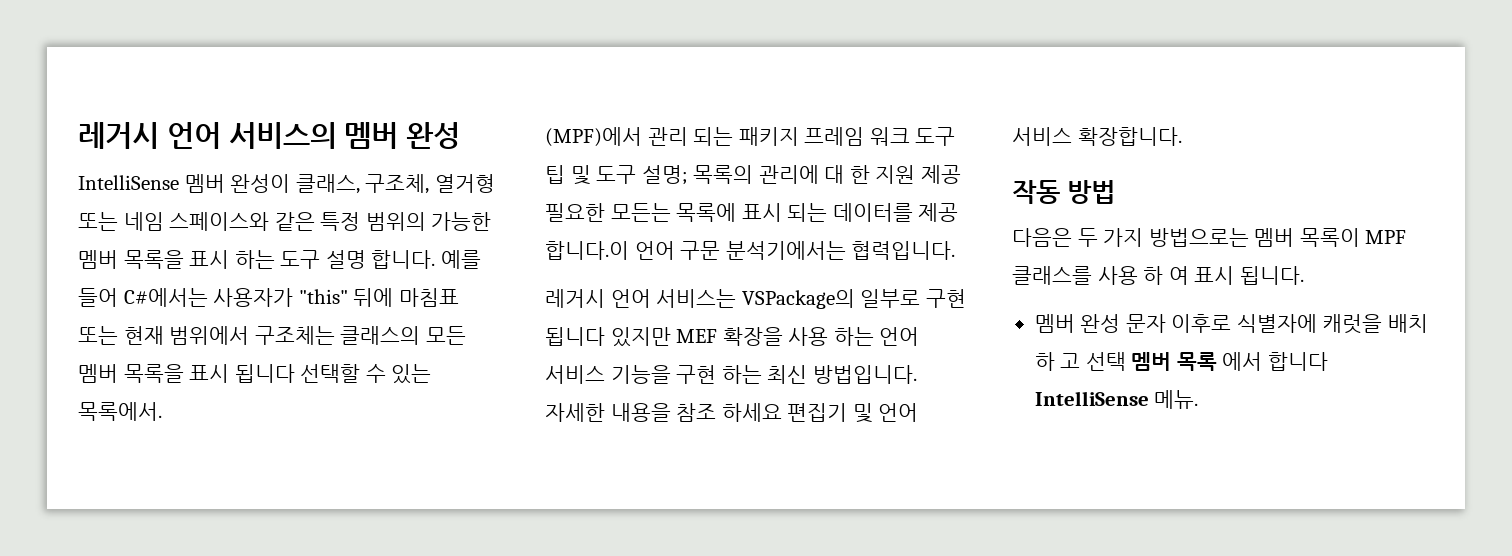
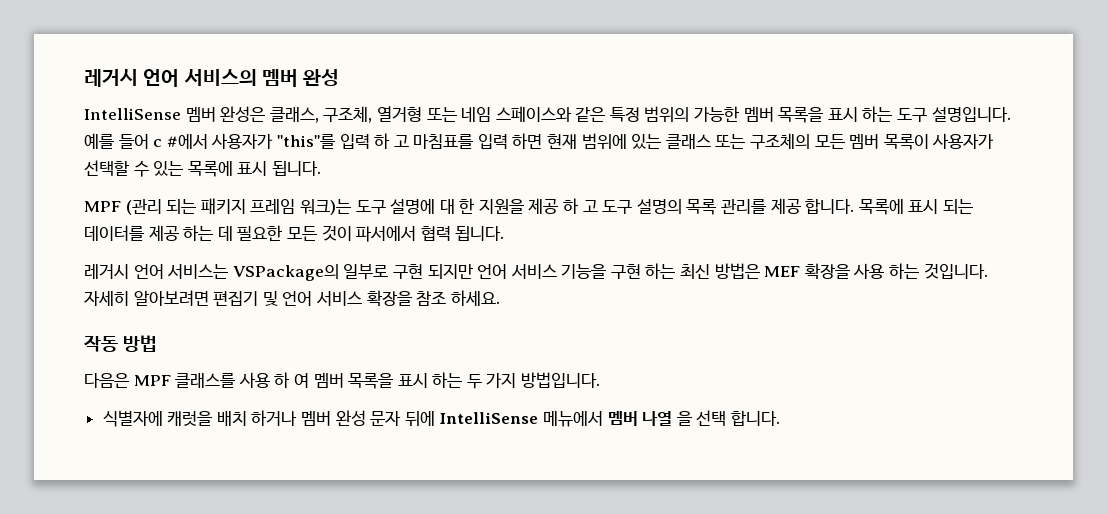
- IntelliSense 멤버 완성이 클래스, 구조체, 열거형 또는 네임 스페이스와 같은 특정 범위의 가능한 멤버 목록을 표시 하는 도구 설명 합니다. 예를 들어 C#에서는 사용자가 "this" 뒤에 마침표 또는 현재 범위에서 구조체는 클래스의 모든 멤버 목록을 표시 됩니다 선택할 수 있는 목록에서.
- (MPF)에서 관리 되는 패키지 프레임 워크 도구 팁 및 도구 설명; 목록의 관리에 대 한 지원 제공 필요한 모든는 목록에 표시 되는 데이터를 제공 합니다.이 언어 구문 분석기에서는 협력입니다.
+ IntelliSense 멤버 완성은 클래스, 구조체, 열거형 또는 네임 스페이스와 같은 특정 범위의 가능한 멤버 목록을 표시 하는 도구 설명입니다. 예를 들어 c #에서 사용자가 "this"를 입력 하 고 마침표를 입력 하면 현재 범위에 있는 클래스 또는 구조체의 모든 멤버 목록이 사용자가 선택할 수 있는 목록에 표시 됩니다.
+ MPF (관리 되는 패키지 프레임 워크)는 도구 설명에 대 한 지원을 제공 하 고 도구 설명의 목록 관리를 제공 합니다. 목록에 표시 되는 데이터를 제공 하는 데 필요한 모든 것이 파서에서 협력 됩니다.
- 레거시 언어 서비스는 VSPackage의 일부로 구현 됩니다 있지만 MEF 확장을 사용 하는 언어 서비스 기능을 구현 하는 최신 방법입니다. 자세한 내용을 참조 하세요 편집기 및 언어 서비스 확장합니다.
+ 레거시 언어 서비스는 VSPackage의 일부로 구현 되지만 언어 서비스 기능을 구현 하는 최신 방법은 MEF 확장을 사용 하는 것입니다. 자세히 알아보려면 편집기 및 언어 서비스 확장을 참조 하세요.
- 다음은 두 가지 방법으로는 멤버 목록이 MPF 클래스를 사용 하 여 표시 됩니다.
- 멤버 완성 문자 이후로 식별자에 캐럿을 배치 하 고 선택 멤버 목록 에서 합니다 IntelliSense 메뉴.
+ 다음은 MPF 클래스를 사용 하 여 멤버 목록을 표시 하는 두 가지 방법입니다.
+ 식별자에 캐럿을 배치 하거나 멤버 완성 문자 뒤에 IntelliSense 메뉴에서 멤버 나열 을 선택 합니다.

